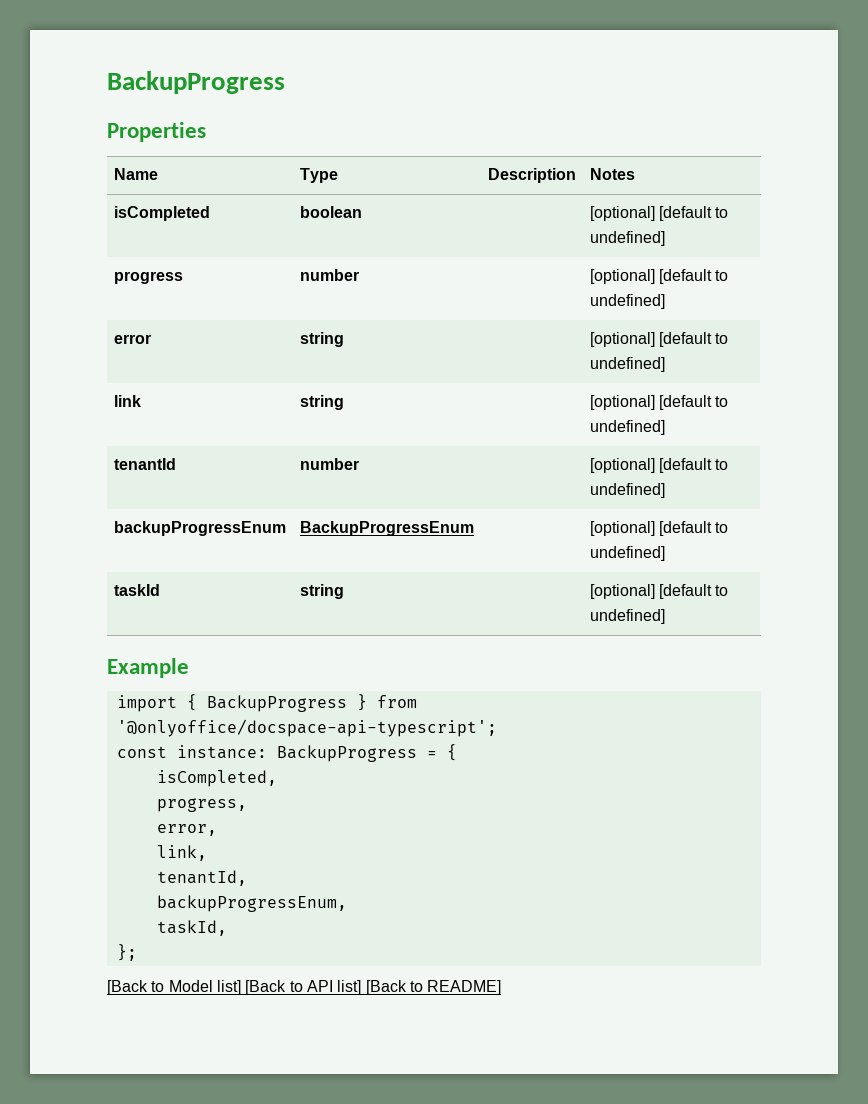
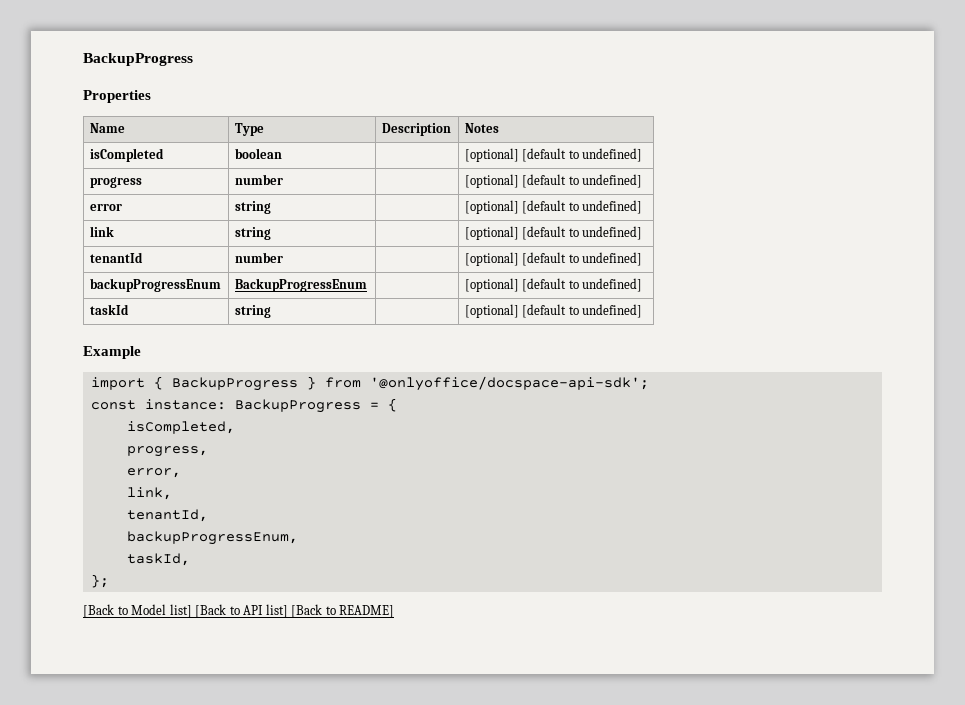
- import { BackupProgress } from '@onlyoffice/docspace-api-typescript';
+ import { BackupProgress } from '@onlyoffice/docspace-api-sdk';

